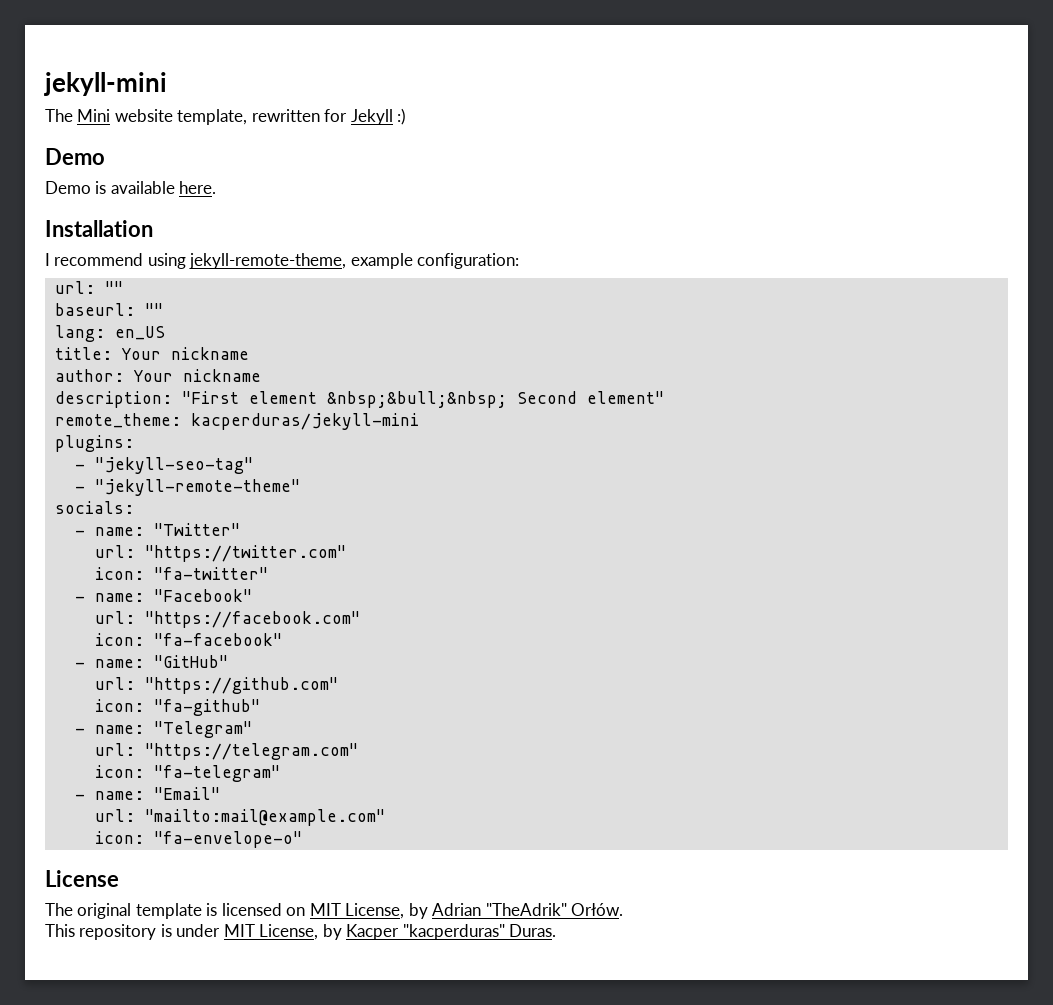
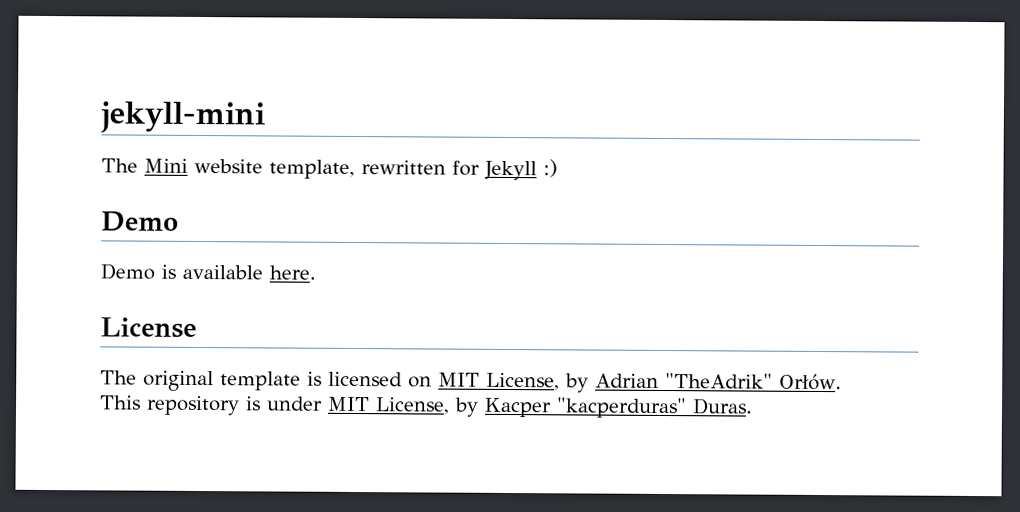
- Installation
- I recommend using jekyll-remote-theme, example configuration:
- url: ""
- baseurl: ""
- lang: en_US
- title: Your nickname
- author: Your nickname
- description: "First element &nbsp;&bull;&nbsp; Second element"
- remote_theme: kacperduras/jekyll-mini
- plugins:
- - "jekyll-seo-tag"
- - "jekyll-remote-theme"
- socials:
- - name: "Twitter"
- url: "https://twitter.com"
- icon: "fa-twitter"
- - name: "Facebook"
- url: "https://facebook.com"
- icon: "fa-facebook"
- - name: "GitHub"
- url: "https://github.com"
- icon: "fa-github"
- - name: "Telegram"
- url: "https://telegram.com"
- icon: "fa-telegram"
- - name: "Email"
- url: "mailto:mail@example.com"
- icon: "fa-envelope-o"

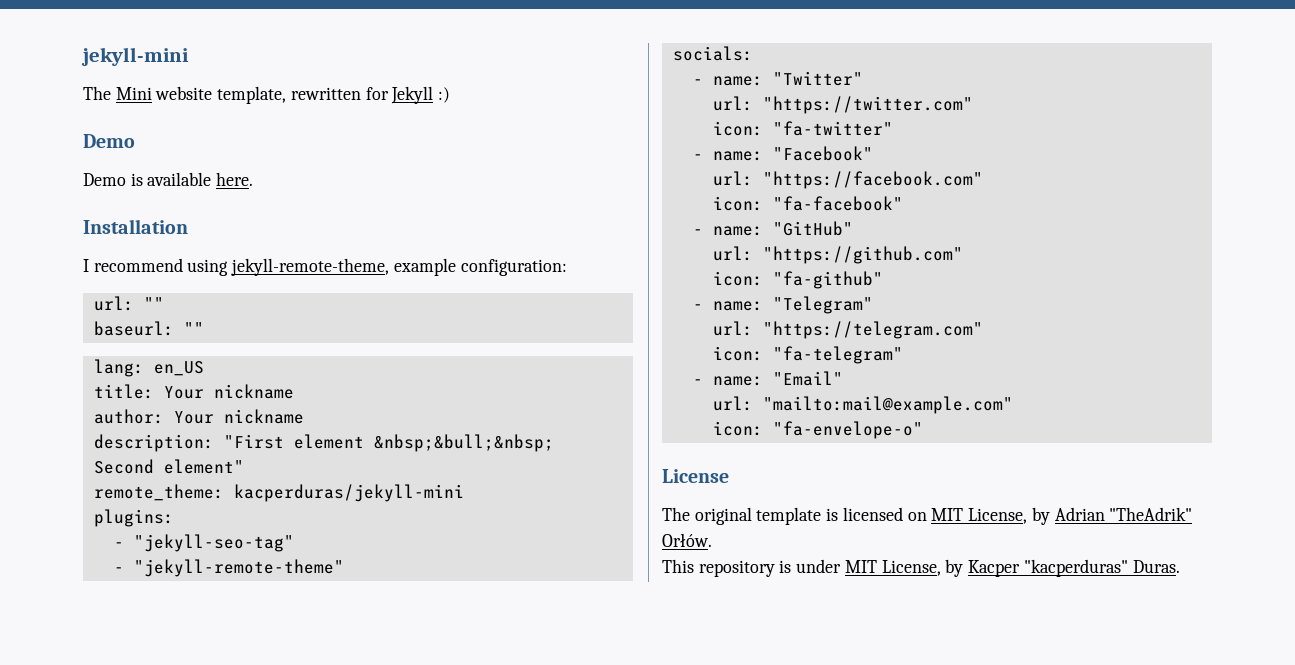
+ Installation
+ I recommend using jekyll-remote-theme, example configuration:
+ url: ""
+ baseurl: ""
+ lang: en_US
+ title: Your nickname
+ author: Your nickname
+ description: "First element &nbsp;&bull;&nbsp; Second element"
+ remote_theme: kacperduras/jekyll-mini
+ plugins:
+ - "jekyll-seo-tag"
+ - "jekyll-remote-theme"
+ socials:
+ - name: "Twitter"
+ url: "https://twitter.com"
+ icon: "fa-twitter"
+ - name: "Facebook"
+ url: "https://facebook.com"
+ icon: "fa-facebook"
+ - name: "GitHub"
+ url: "https://github.com"
+ icon: "fa-github"
+ - name: "Telegram"
+ url: "https://telegram.com"
+ icon: "fa-telegram"
+ - name: "Email"
+ url: "mailto:mail@example.com"
+ icon: "fa-envelope-o"

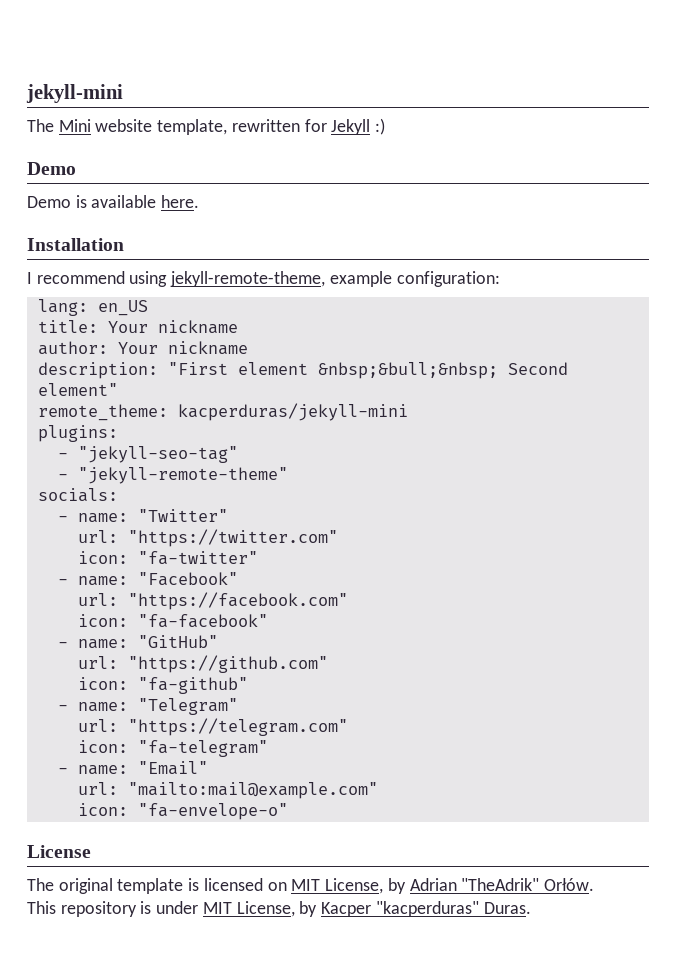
- url: ""
- baseurl: ""

